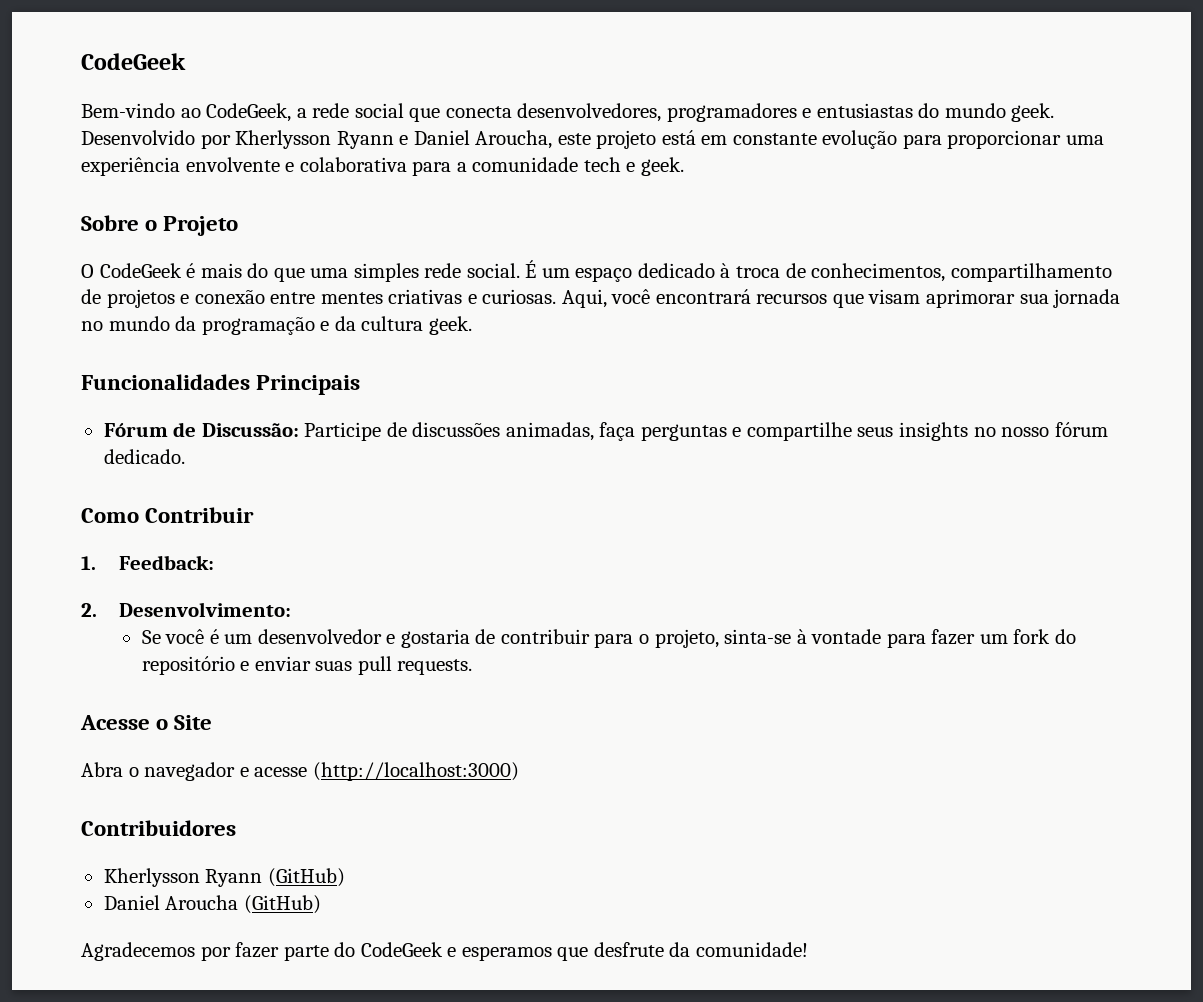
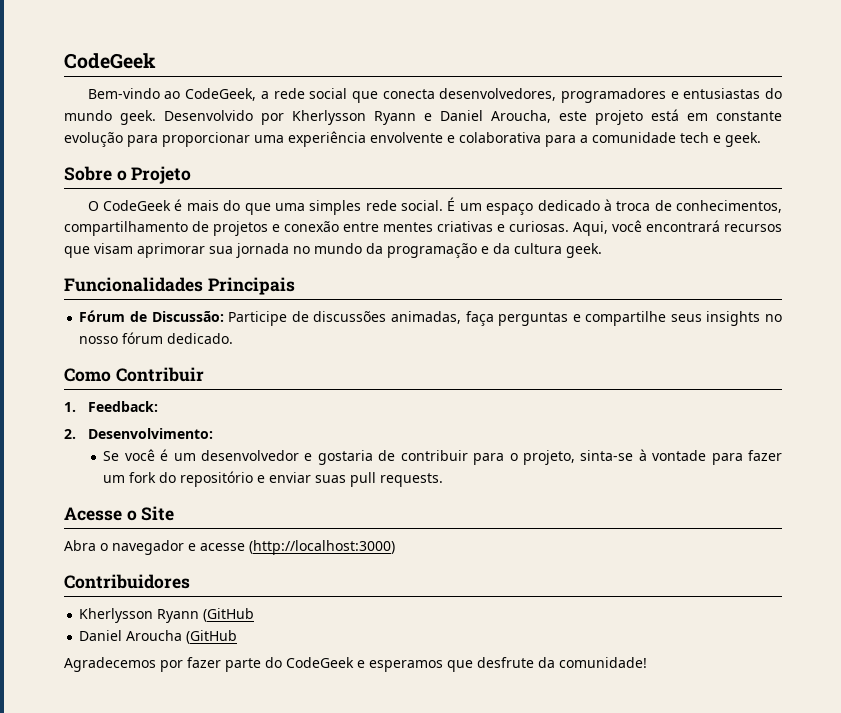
- Kherlysson Ryann (GitHub)
+ Kherlysson Ryann (GitHub
- Daniel Aroucha (GitHub)
+ Daniel Aroucha (GitHub

